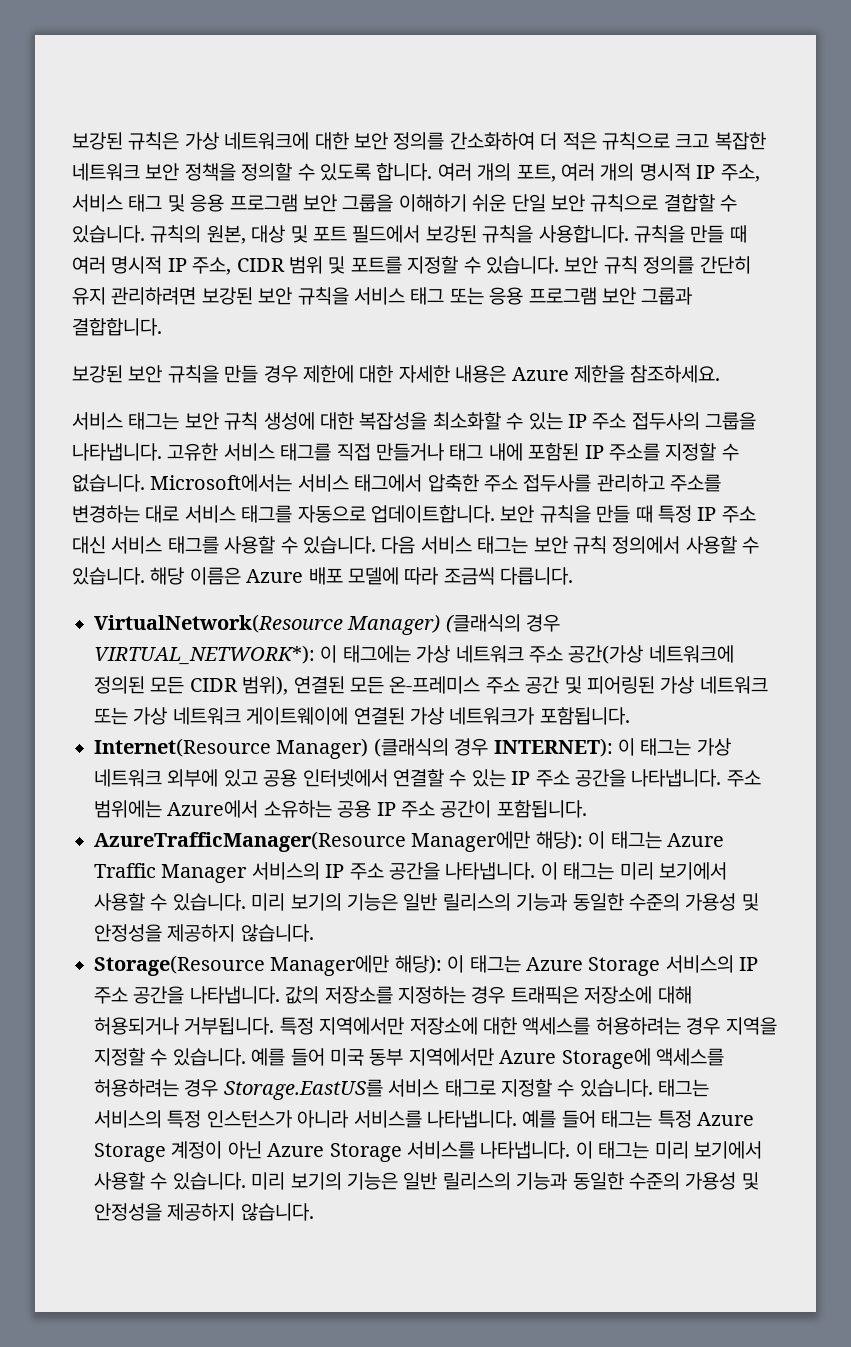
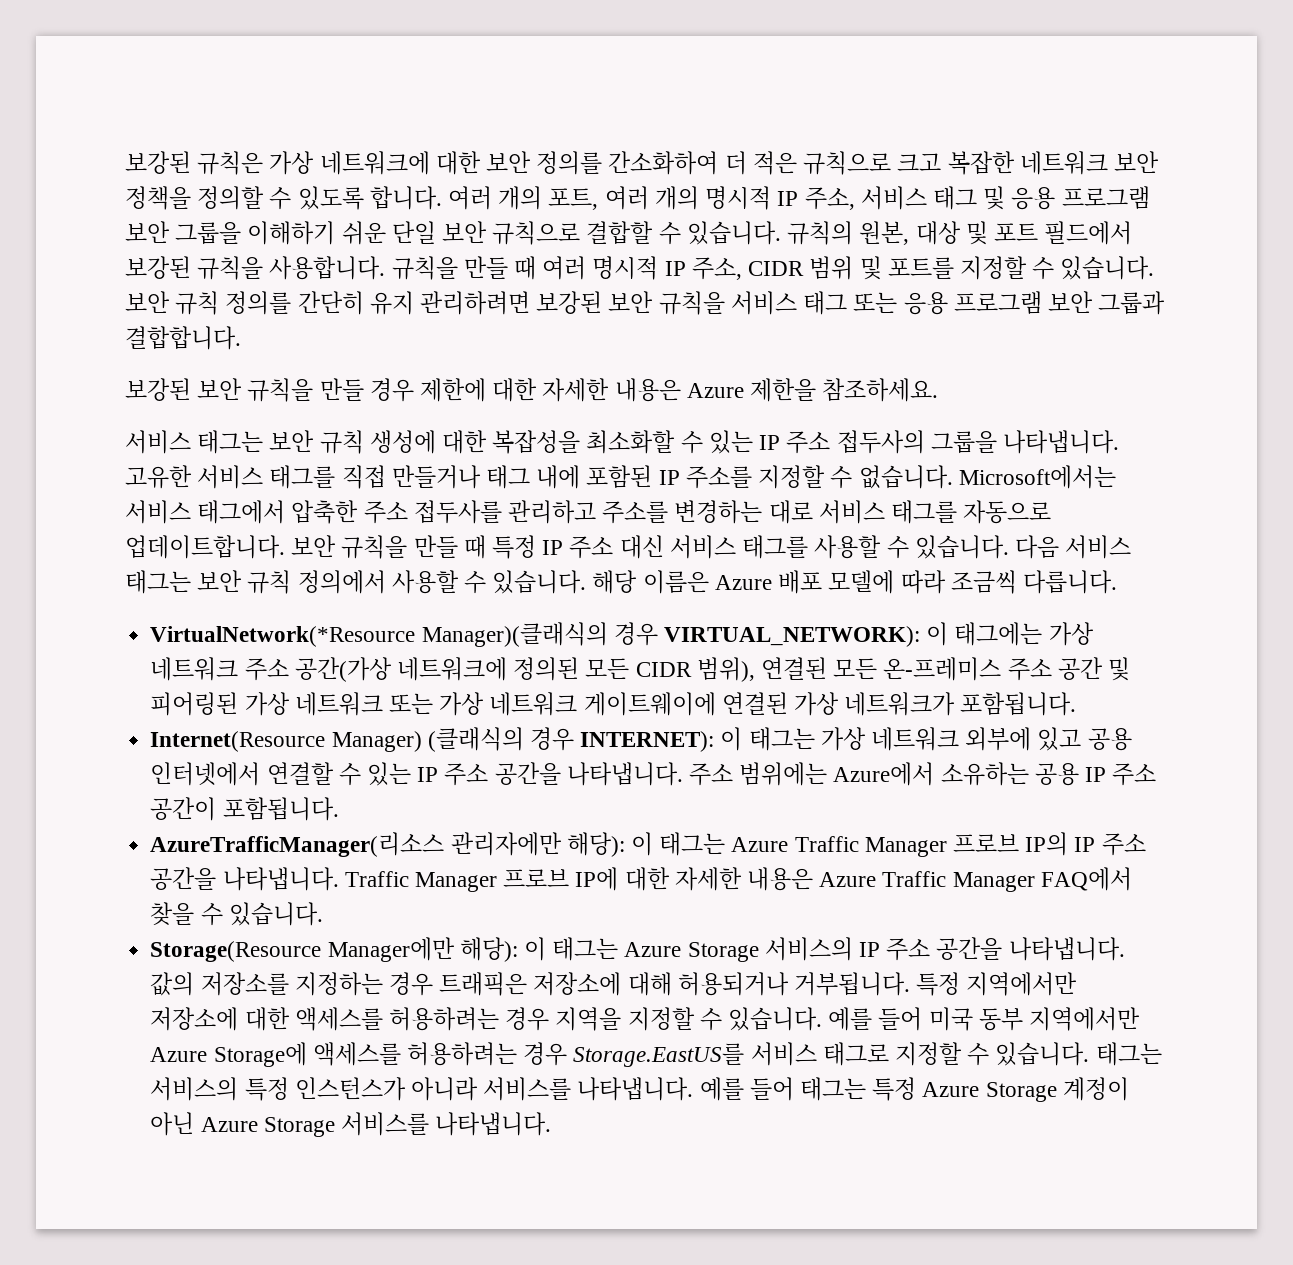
- VirtualNetwork(Resource Manager) (클래식의 경우 VIRTUAL_NETWORK*): 이 태그에는 가상 네트워크 주소 공간(가상 네트워크에 정의된 모든 CIDR 범위), 연결된 모든 온-프레미스 주소 공간 및 피어링된 가상 네트워크 또는 가상 네트워크 게이트웨이에 연결된 가상 네트워크가 포함됩니다.
+ VirtualNetwork(*Resource Manager)(클래식의 경우 VIRTUAL_NETWORK): 이 태그에는 가상 네트워크 주소 공간(가상 네트워크에 정의된 모든 CIDR 범위), 연결된 모든 온-프레미스 주소 공간 및 피어링된 가상 네트워크 또는 가상 네트워크 게이트웨이에 연결된 가상 네트워크가 포함됩니다.
- AzureTrafficManager(Resource Manager에만 해당): 이 태그는 Azure Traffic Manager 서비스의 IP 주소 공간을 나타냅니다. 이 태그는 미리 보기에서 사용할 수 있습니다. 미리 보기의 기능은 일반 릴리스의 기능과 동일한 수준의 가용성 및 안정성을 제공하지 않습니다.
+ AzureTrafficManager(리소스 관리자에만 해당): 이 태그는 Azure Traffic Manager 프로브 IP의 IP 주소 공간을 나타냅니다. Traffic Manager 프로브 IP에 대한 자세한 내용은 Azure Traffic Manager FAQ에서 찾을 수 있습니다.
- 예를 들어 태그는 특정 Azure Storage 계정이 아닌 Azure Storage 서비스를 나타냅니다. 이 태그는 미리 보기에서 사용할 수 있습니다. 미리 보기의 기능은 일반 릴리스의 기능과 동일한 수준의 가용성 및 안정성을 제공하지 않습니다.
+ 예를 들어 태그는 특정 Azure Storage 계정이 아닌 Azure Storage 서비스를 나타냅니다.

